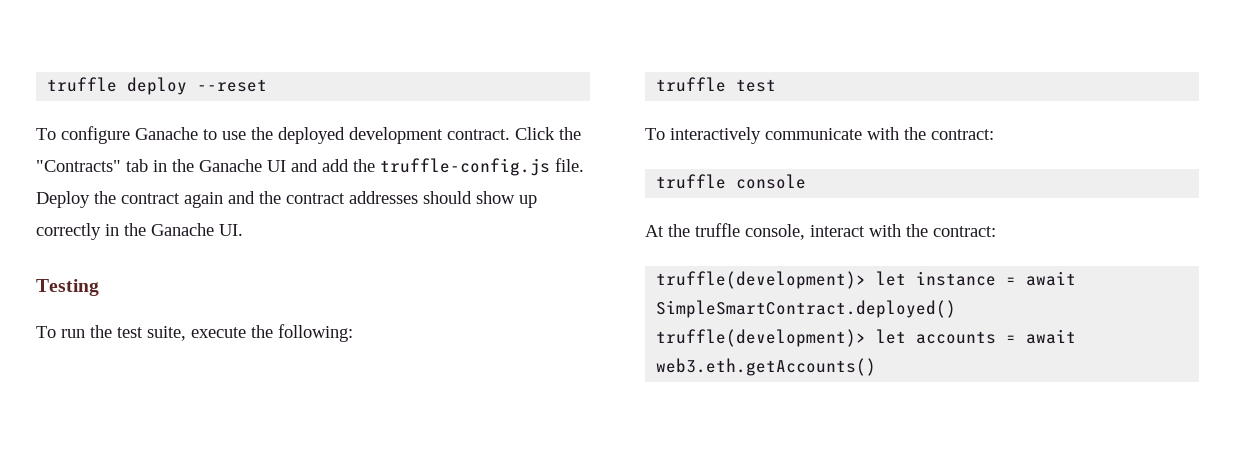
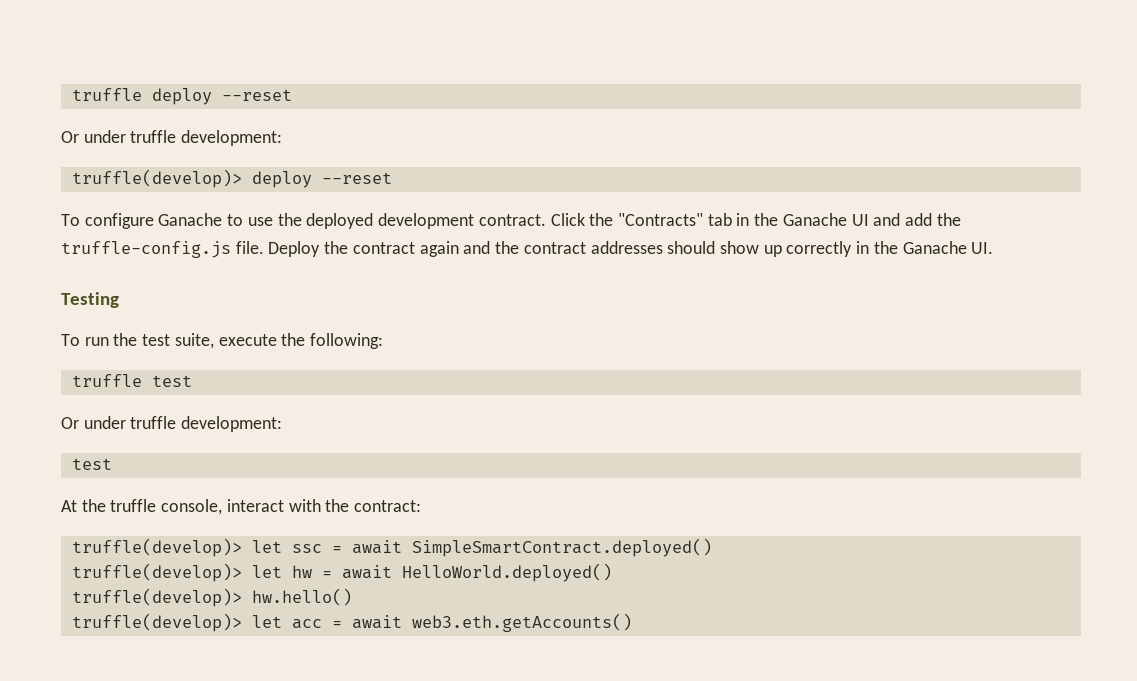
  truffle deploy --reset
+ Or under truffle development:
+ truffle(develop)> deploy --reset
  truffle test
- To interactively communicate with the contract:
- truffle console
+ Or under truffle development:
+ test
- truffle(development)> let instance = await SimpleSmartContract.deployed()
+ truffle(develop)> let ssc = await SimpleSmartContract.deployed()
- truffle(development)> let accounts = await web3.eth.getAccounts()
+ truffle(develop)> let hw = await HelloWorld.deployed()
+ truffle(develop)> hw.hello()
+ truffle(develop)> let acc = await web3.eth.getAccounts()

